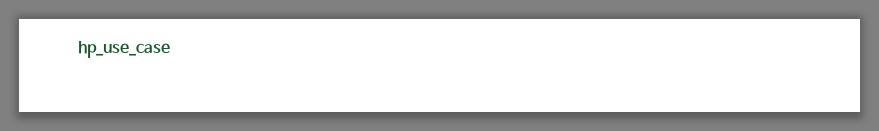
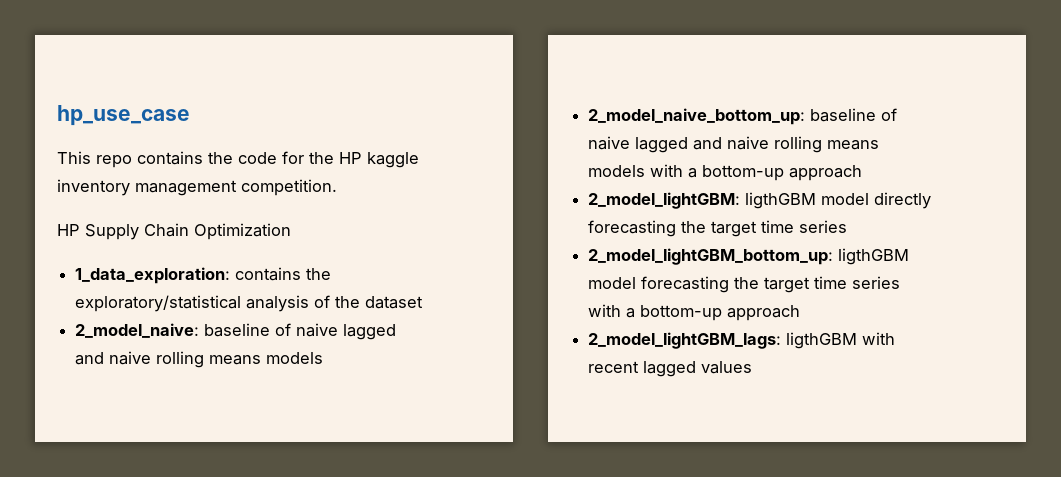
+ This repo contains the code for the HP kaggle inventory management competition.
+ HP Supply Chain Optimization
+ 1_data_exploration: contains the exploratory/statistical analysis of the dataset
+ 2_model_naive: baseline of naive lagged and naive rolling means models
+ 2_model_naive_bottom_up: baseline of naive lagged and naive rolling means models with a bottom-up approach
+ 2_model_lightGBM: ligthGBM model directly forecasting the target time series
+ 2_model_lightGBM_bottom_up: ligthGBM model forecasting the target time series with a bottom-up approach
+ 2_model_lightGBM_lags: ligthGBM with recent lagged values

